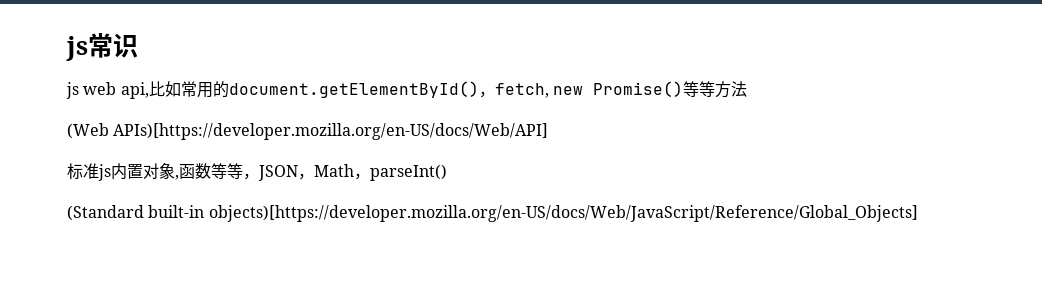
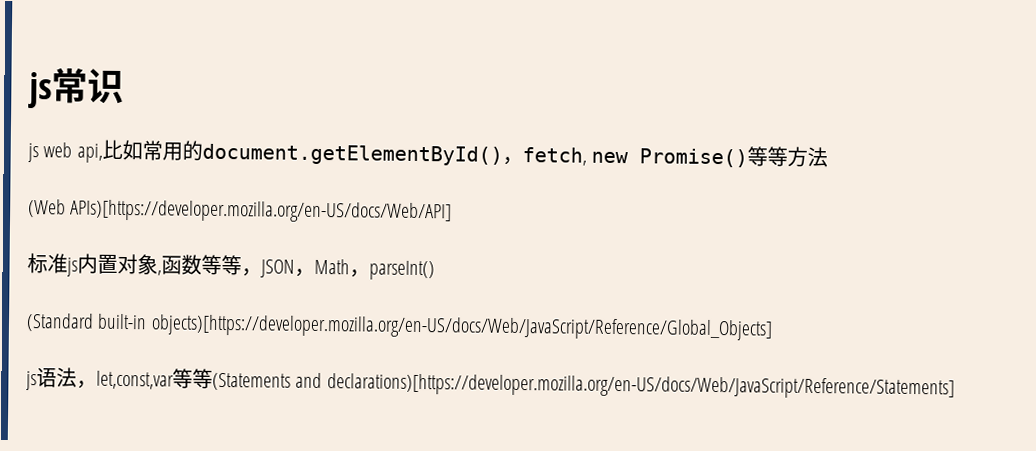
+ js语法，let,const,var等等(Statements and declarations)[https://developer.mozilla.org/en-US/docs/Web/JavaScript/Reference/Statements]

